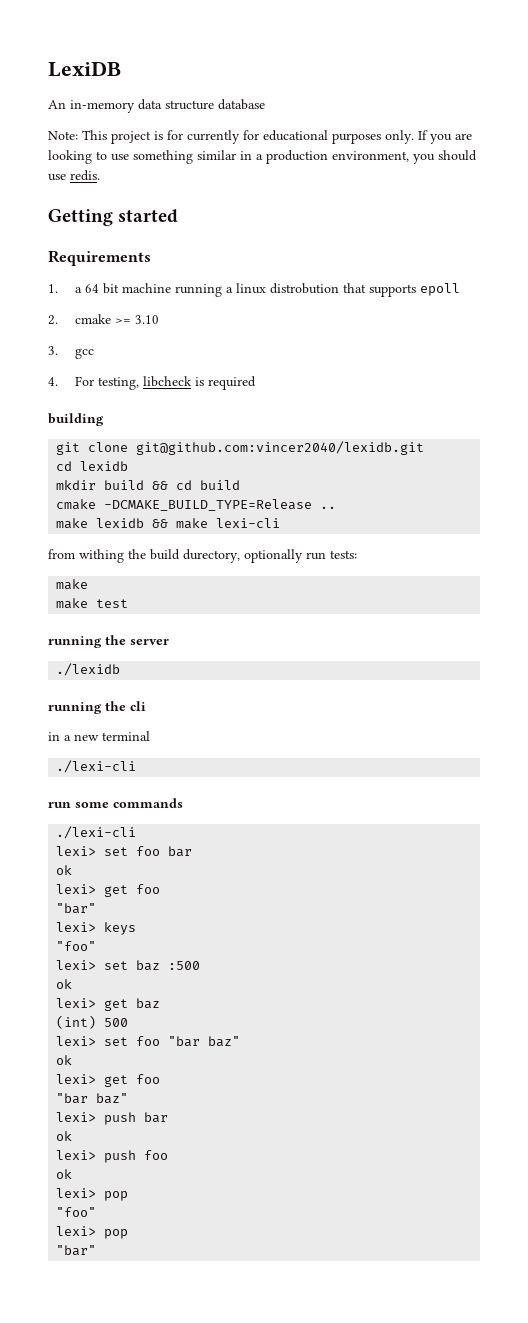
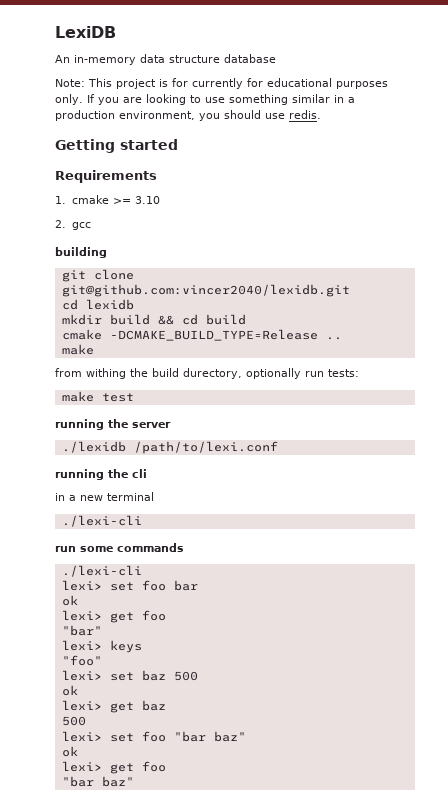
- 1. a 64 bit machine running a linux distrobution that supports epoll
- 2. cmake >= 3.10
+ 1. cmake >= 3.10
- 3. gcc
+ 2. gcc
- 4. For testing, libcheck is required
  cmake -DCMAKE_BUILD_TYPE=Release ..
- make lexidb && make lexi-cli
+ make
  from withing the build durectory, optionally run tests:
- make
- ./lexidb
+ ./lexidb /path/to/lexi.conf
- lexi> set baz :500
+ lexi> set baz 500
  lexi> get baz
- (int) 500
+ 500
- lexi> push bar
- ok
- lexi> push foo
- ok
- lexi> pop
- "foo"
- lexi> pop
- "bar"

